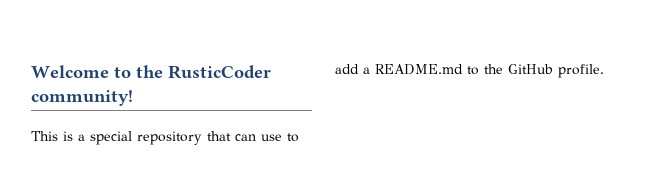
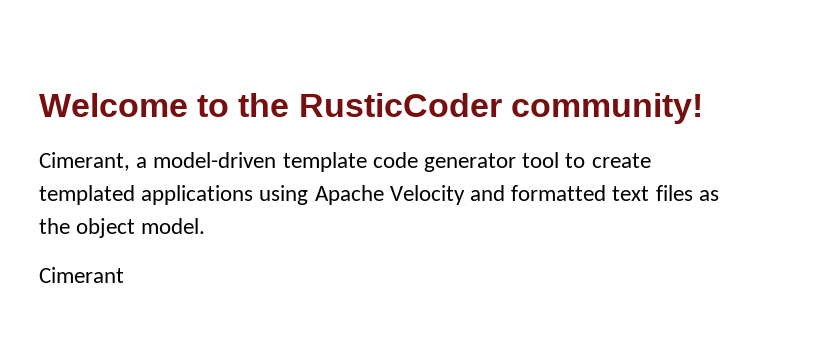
- This is a special repository that can use to add a README.md to the GitHub profile.
+ Cimerant, a model-driven template code generator tool to create templated applications using Apache Velocity and formatted text files as the object model.
+ Cimerant

